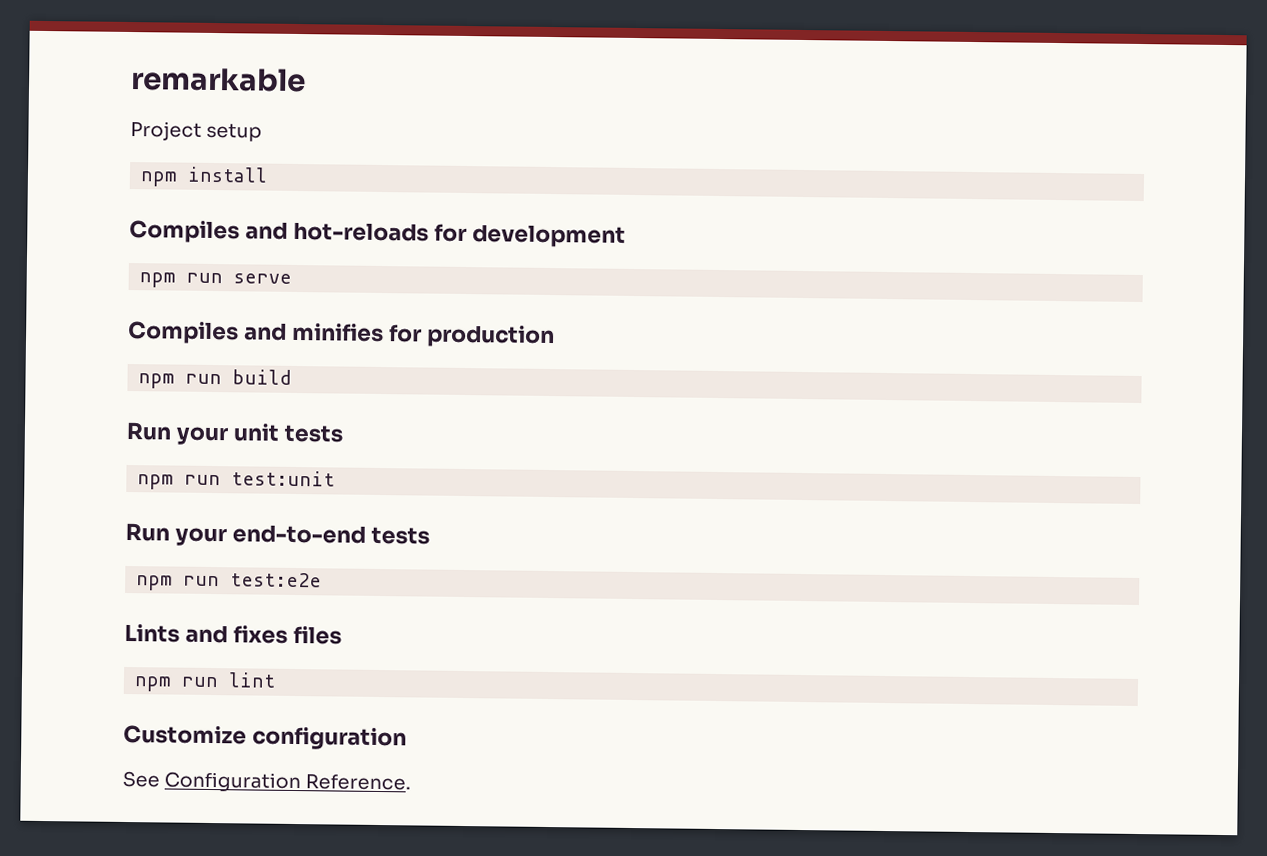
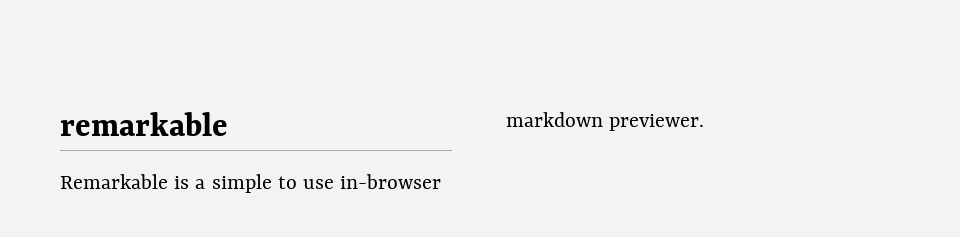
- Project setup
- npm install
- Compiles and hot-reloads for development
- npm run serve
- Compiles and minifies for production
- npm run build
- Run your unit tests
- npm run test:unit
- Run your end-to-end tests
- npm run test:e2e
- Lints and fixes files
- npm run lint
- Customize configuration
- See Configuration Reference.
+ Remarkable is a simple to use in-browser markdown previewer.

